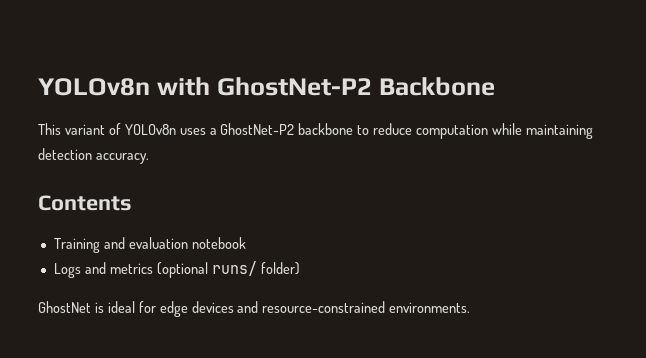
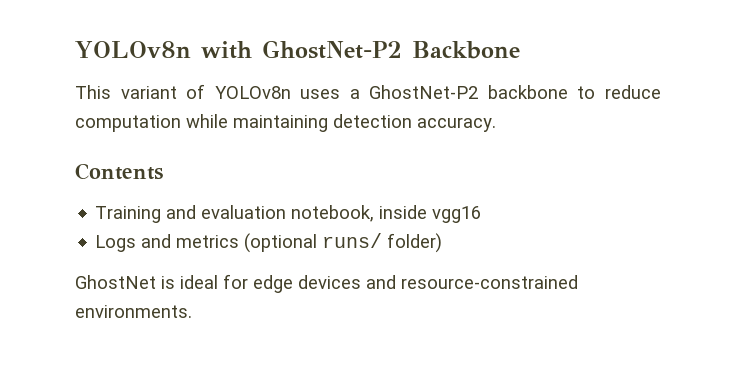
- Training and evaluation notebook
+ Training and evaluation notebook, inside vgg16

